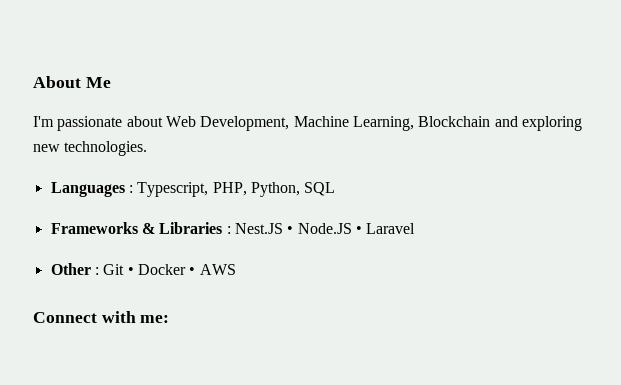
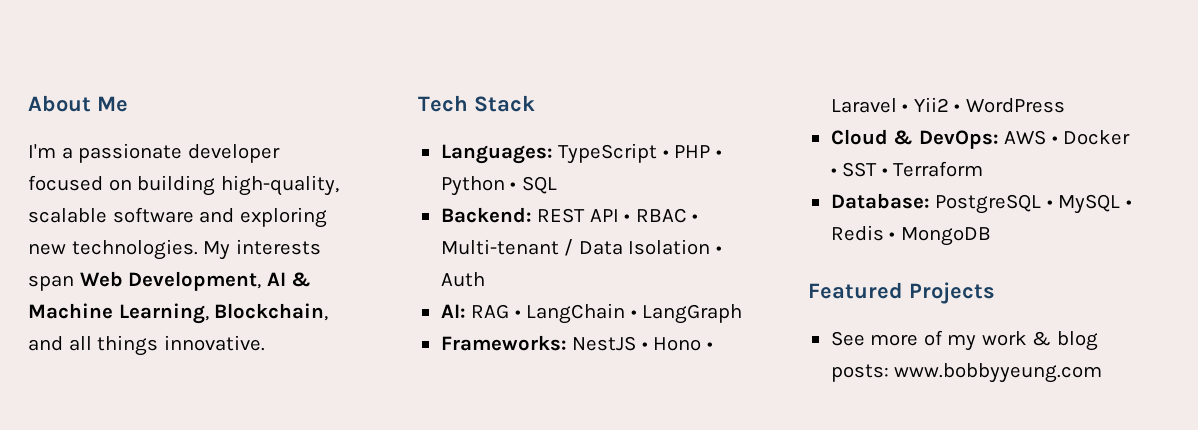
- I'm passionate about Web Development, Machine Learning, Blockchain and exploring new technologies.
- Languages : Typescript, PHP, Python, SQL
- Frameworks & Libraries : Nest.JS • Node.JS • Laravel
- Other : Git • Docker • AWS
- Connect with me:
+ I'm a passionate developer focused on building high-quality, scalable software and exploring new technologies. My interests span Web Development, AI & Machine Learning, Blockchain, and all things innovative.
+ Tech Stack
+ Languages: TypeScript • PHP • Python • SQL
+ Backend: REST API • RBAC • Multi-tenant / Data Isolation • Auth
+ AI: RAG • LangChain • LangGraph
+ Frameworks: NestJS • Hono • Laravel • Yii2 • WordPress
+ Cloud & DevOps: AWS • Docker • SST • Terraform
+ Database: PostgreSQL • MySQL • Redis • MongoDB
+ Featured Projects
+ See more of my work & blog posts: www.bobbyyeung.com

